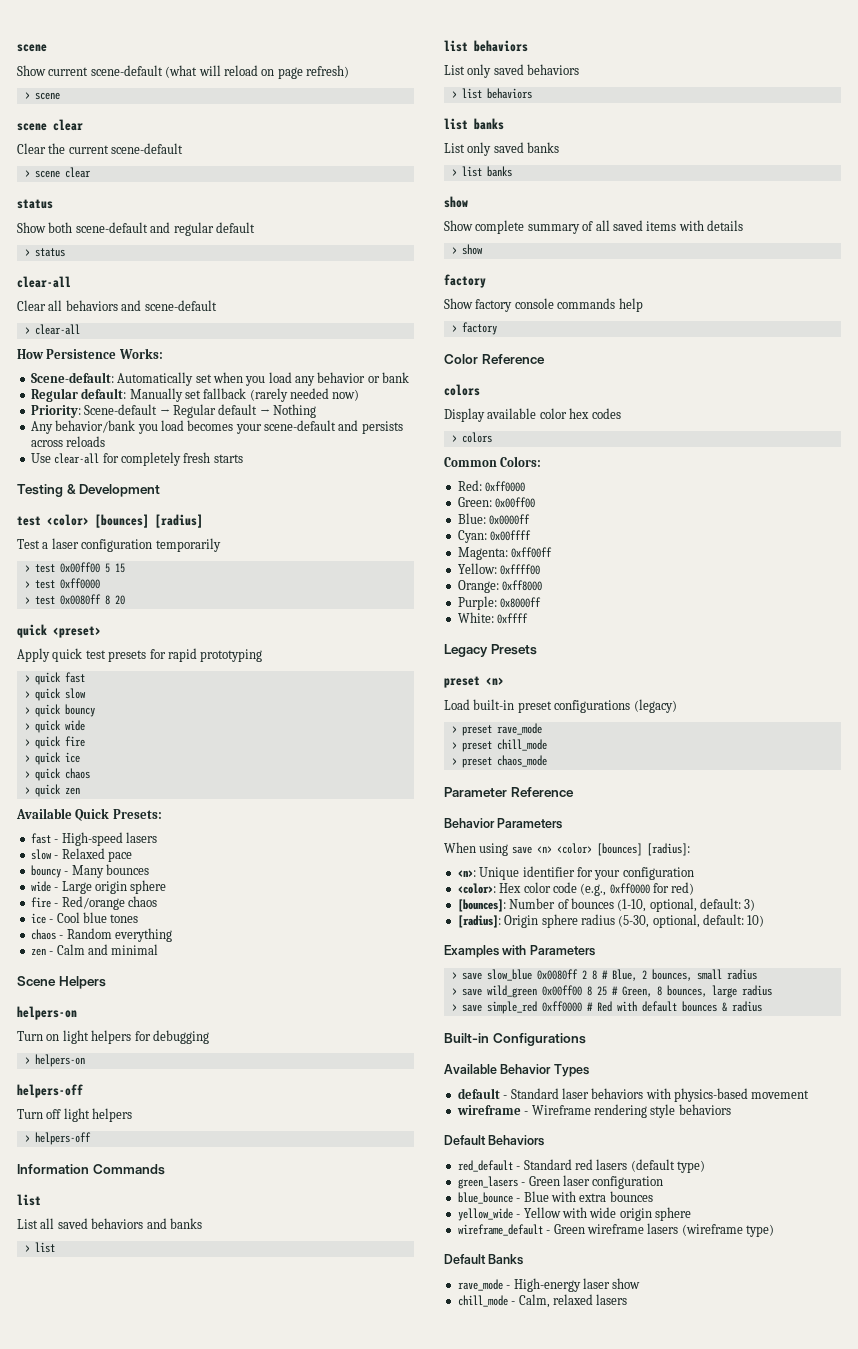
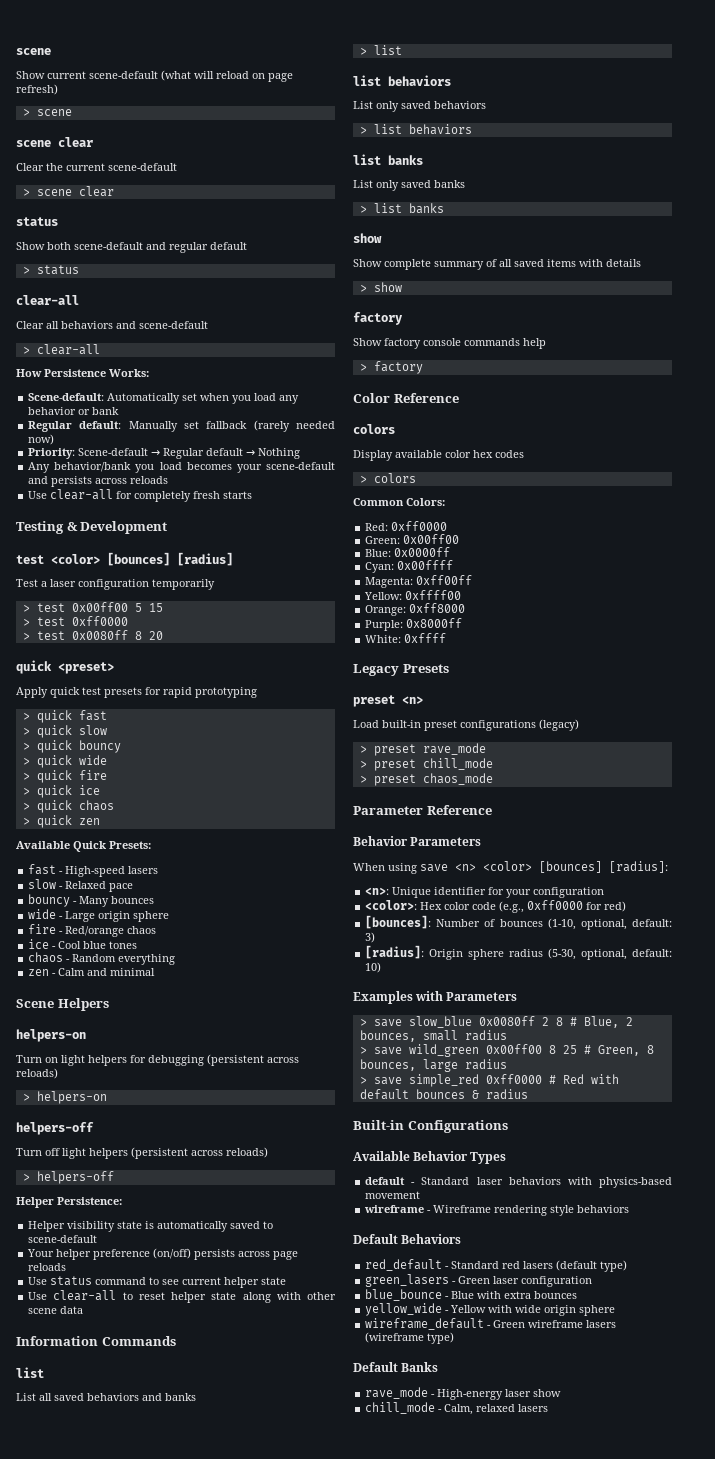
- Turn on light helpers for debugging
+ Turn on light helpers for debugging (persistent across reloads)
- Turn off light helpers
+ Turn off light helpers (persistent across reloads)
+ Helper Persistence:
+ Helper visibility state is automatically saved to scene-default
+ Your helper preference (on/off) persists across page reloads
+ Use status command to see current helper state
+ Use clear-all to reset helper state along with other scene data

